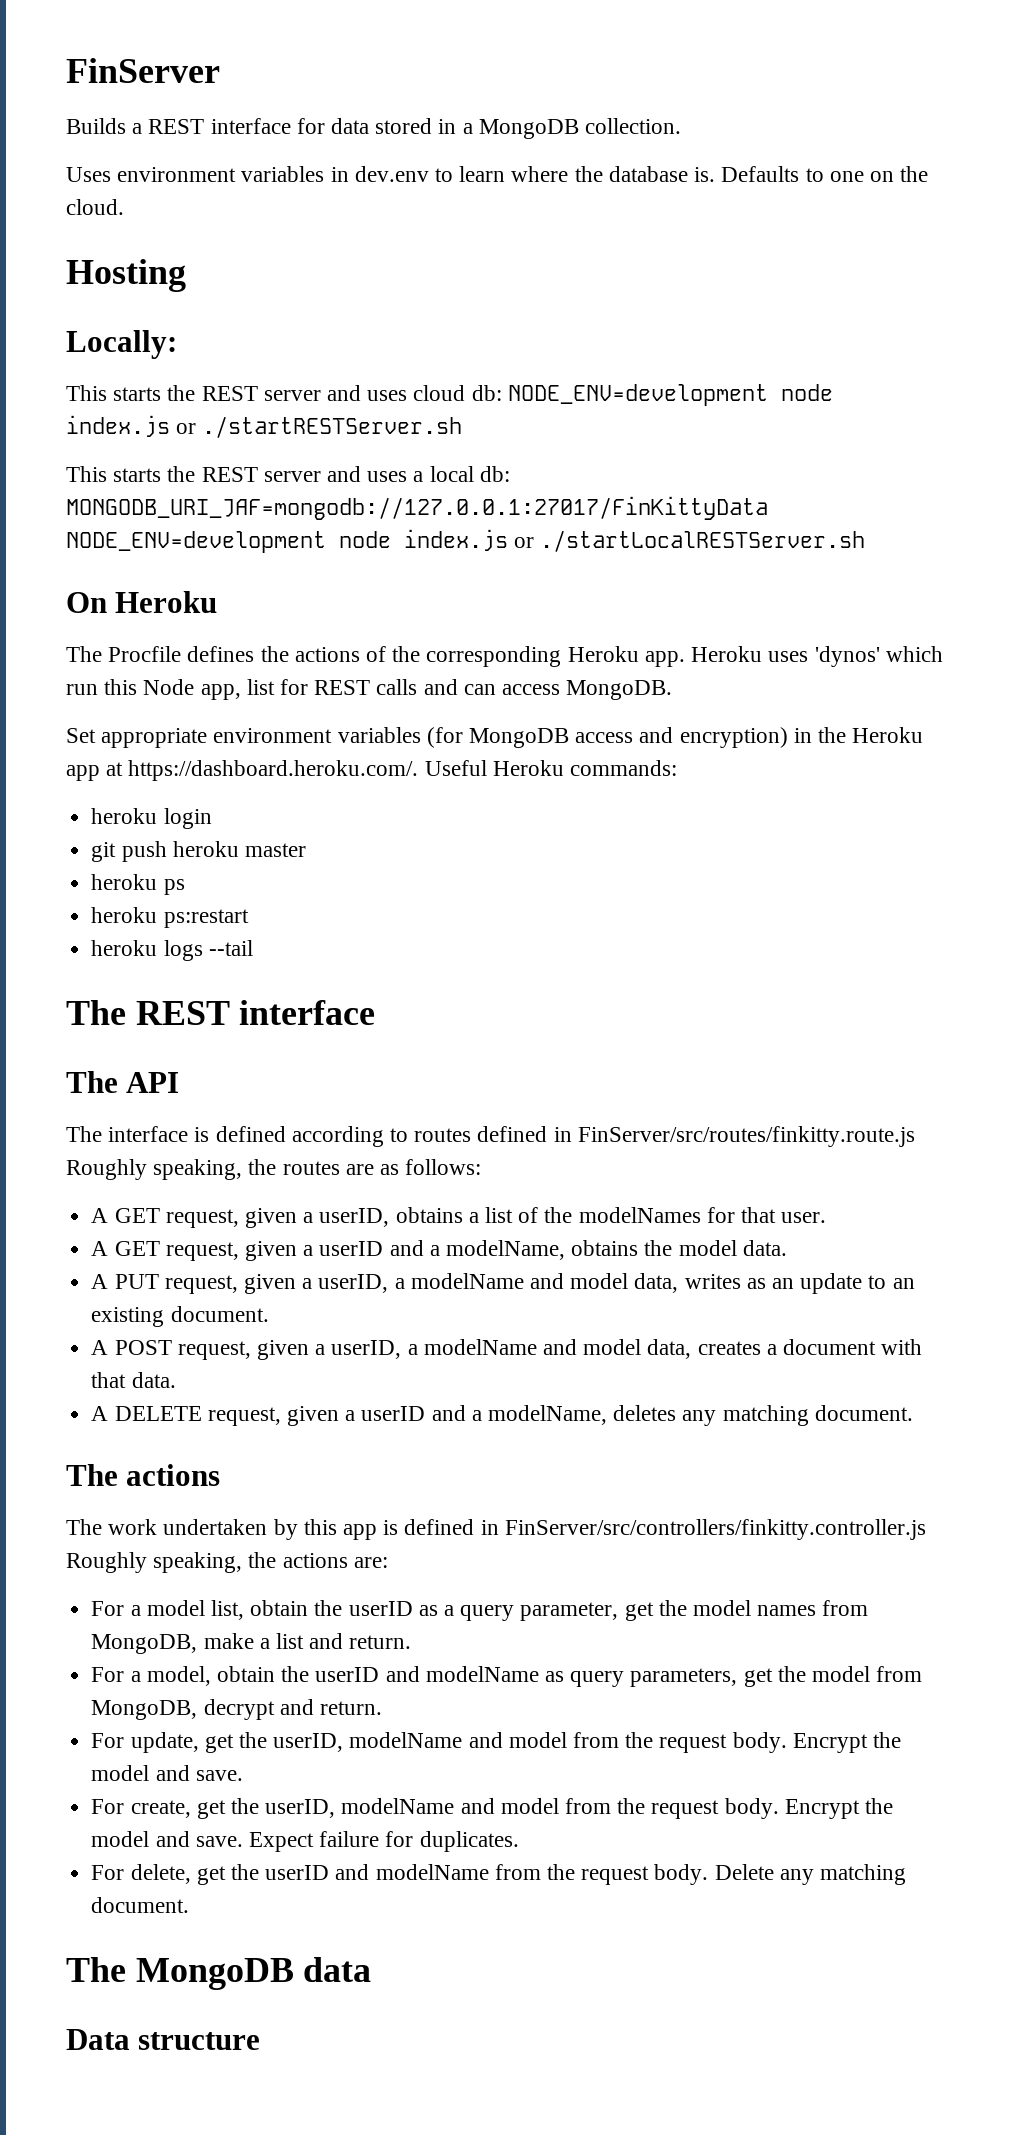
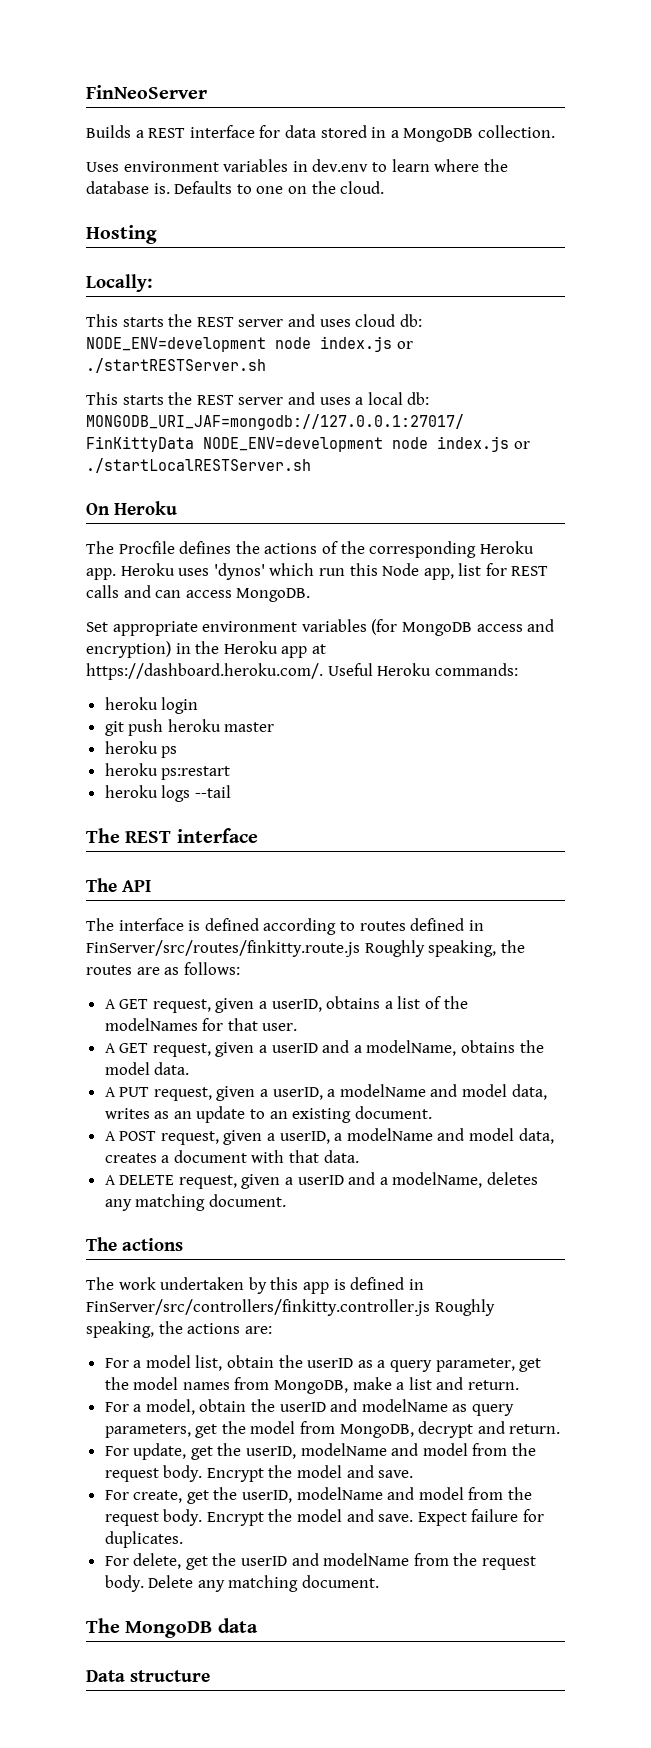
- FinServer
+ FinNeoServer

